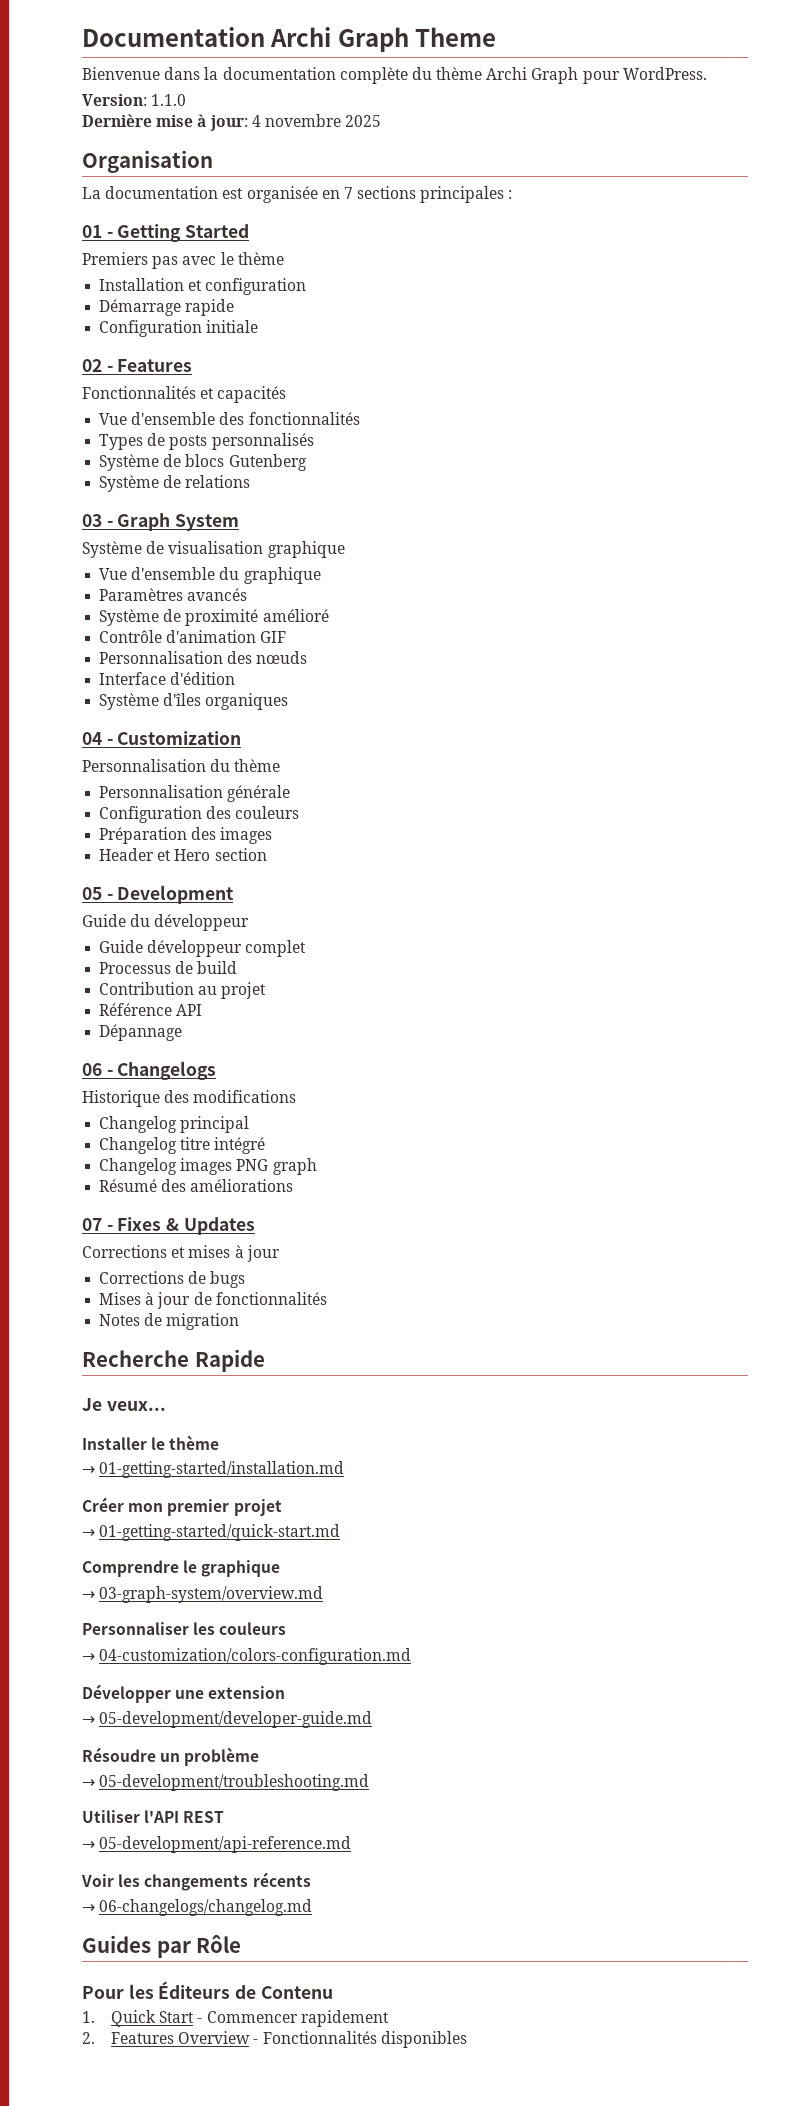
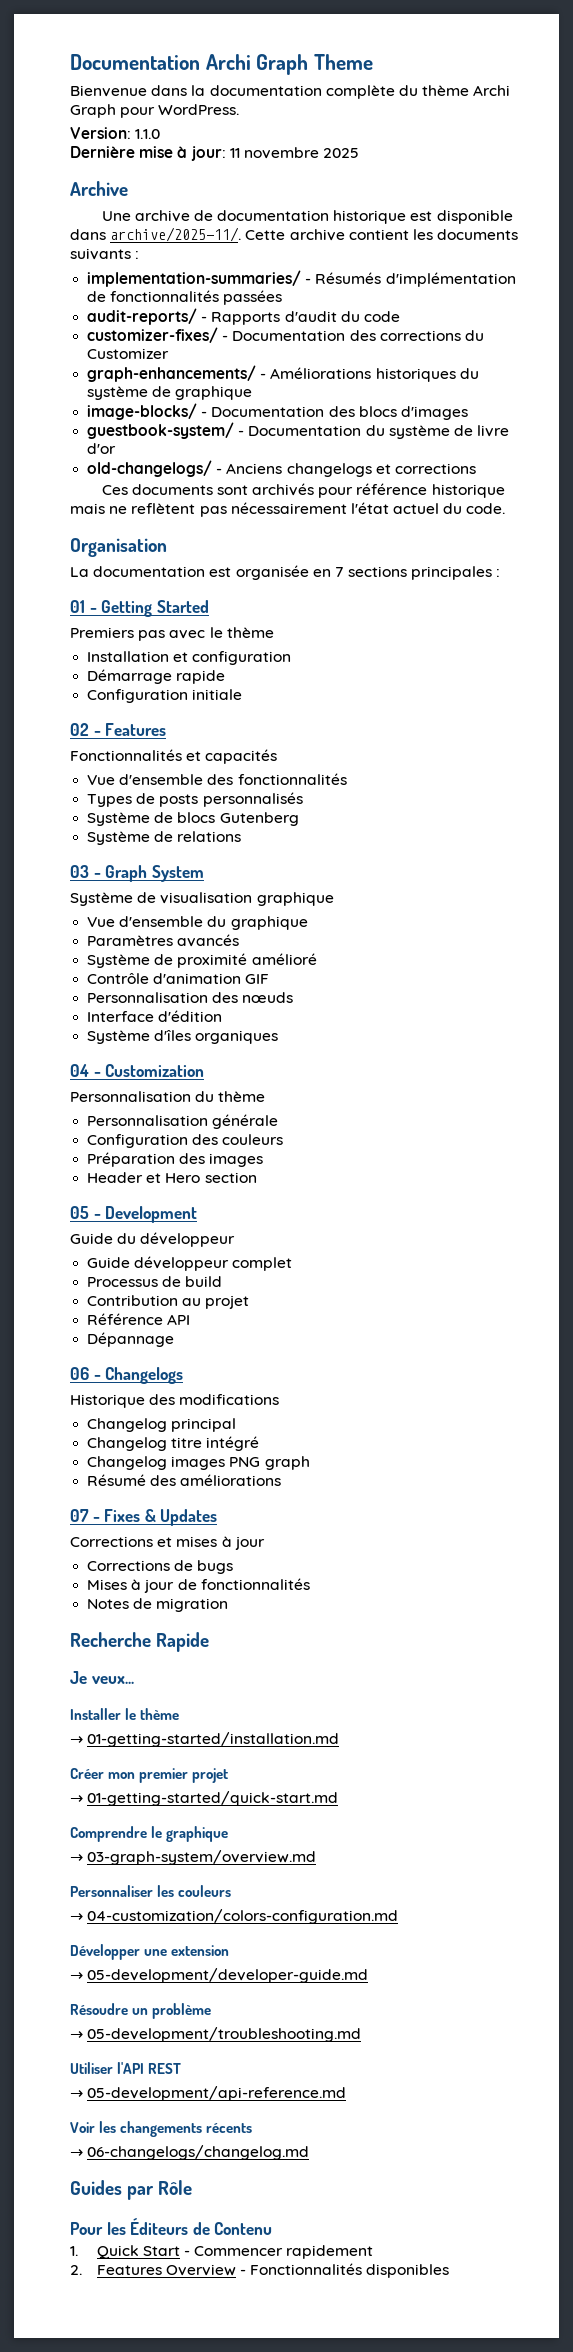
- Dernière mise à jour: 4 novembre 2025
+ Dernière mise à jour: 11 novembre 2025
+ Archive
+ Une archive de documentation historique est disponible dans archive/2025-11/. Cette archive contient les documents suivants :
+ implementation-summaries/ - Résumés d'implémentation de fonctionnalités passées
+ audit-reports/ - Rapports d'audit du code
+ customizer-fixes/ - Documentation des corrections du Customizer
+ graph-enhancements/ - Améliorations historiques du système de graphique
+ image-blocks/ - Documentation des blocs d'images
+ guestbook-system/ - Documentation du système de livre d'or
+ old-changelogs/ - Anciens changelogs et corrections
+ Ces documents sont archivés pour référence historique mais ne reflètent pas nécessairement l'état actuel du code.

